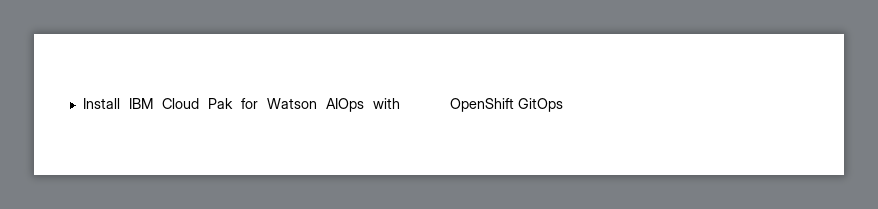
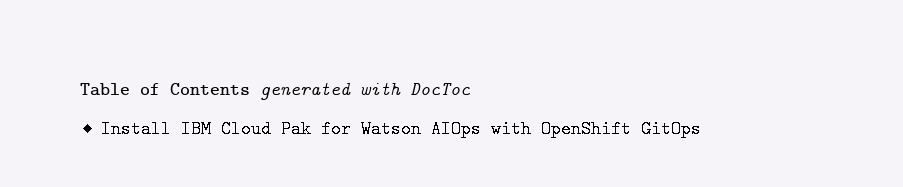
+ Table of Contents generated with DocToc

